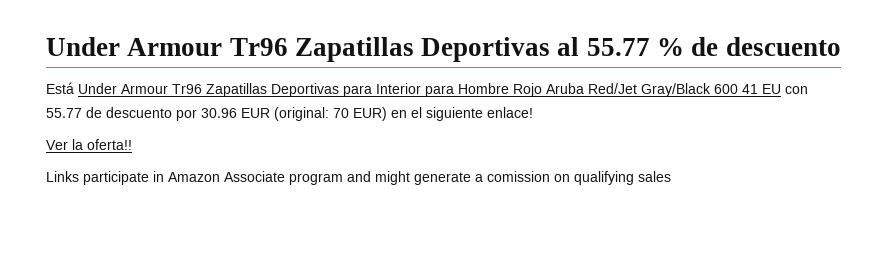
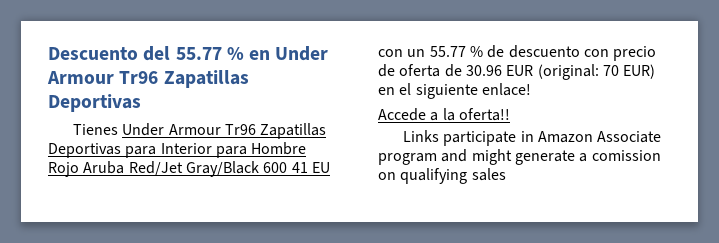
- Under Armour Tr96 Zapatillas Deportivas al 55.77 % de descuento
- Está Under Armour Tr96 Zapatillas Deportivas para Interior para Hombre Rojo Aruba Red/Jet Gray/Black 600 41 EU con 55.77 de descuento por 30.96 EUR (original: 70 EUR) en el siguiente enlace!
+ Descuento del 55.77 % en Under Armour Tr96 Zapatillas Deportivas
+ Tienes Under Armour Tr96 Zapatillas Deportivas para Interior para Hombre Rojo Aruba Red/Jet Gray/Black 600 41 EU con un 55.77 % de descuento con precio de oferta de 30.96 EUR (original: 70 EUR) en el siguiente enlace!
- Ver la oferta!!
+ Accede a la oferta!!

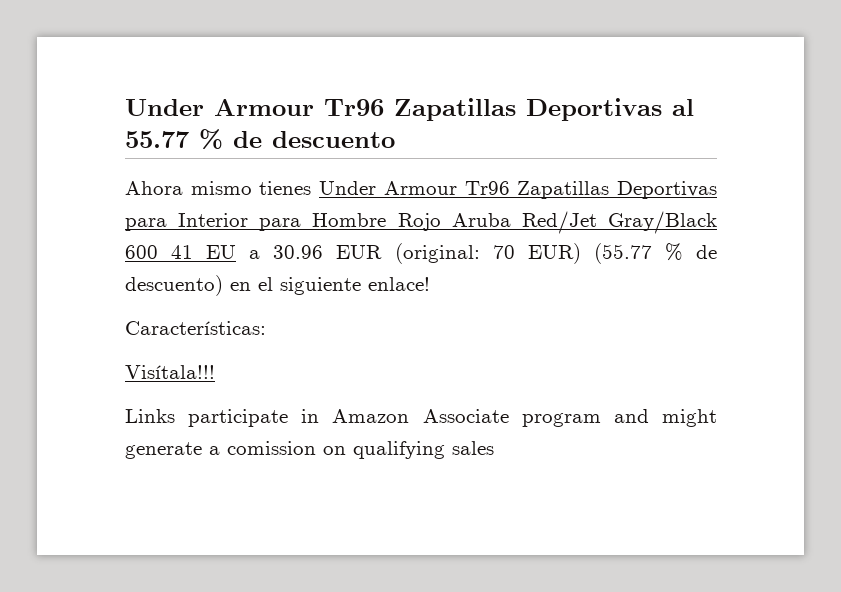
- Descuento del 55.77 % en Under Armour Tr96 Zapatillas Deportivas
- Tienes Under Armour Tr96 Zapatillas Deportivas para Interior para Hombre Rojo Aruba Red/Jet Gray/Black 600 41 EU con un 55.77 % de descuento con precio de oferta de 30.96 EUR (original: 70 EUR) en el siguiente enlace!
+ Under Armour Tr96 Zapatillas Deportivas al 55.77 % de descuento
+ Ahora mismo tienes Under Armour Tr96 Zapatillas Deportivas para Interior para Hombre Rojo Aruba Red/Jet Gray/Black 600 41 EU a 30.96 EUR (original: 70 EUR) (55.77 % de descuento) en el siguiente enlace!
- Accede a la oferta!!
+ Características:
+ Visítala!!!

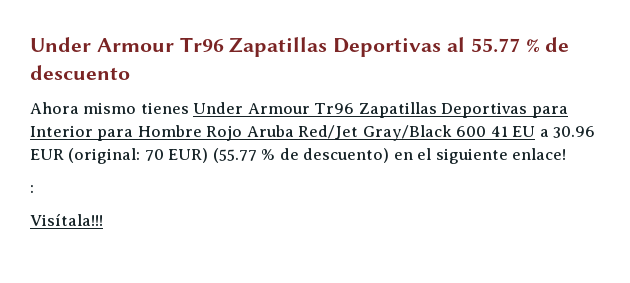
- Características:
+ :
- Links participate in Amazon Associate program and might generate a comission on qualifying sales

